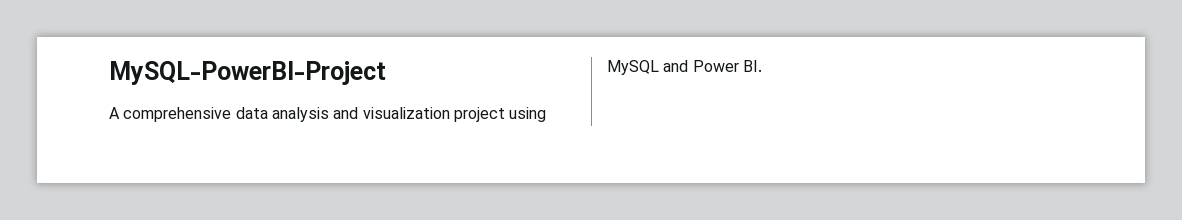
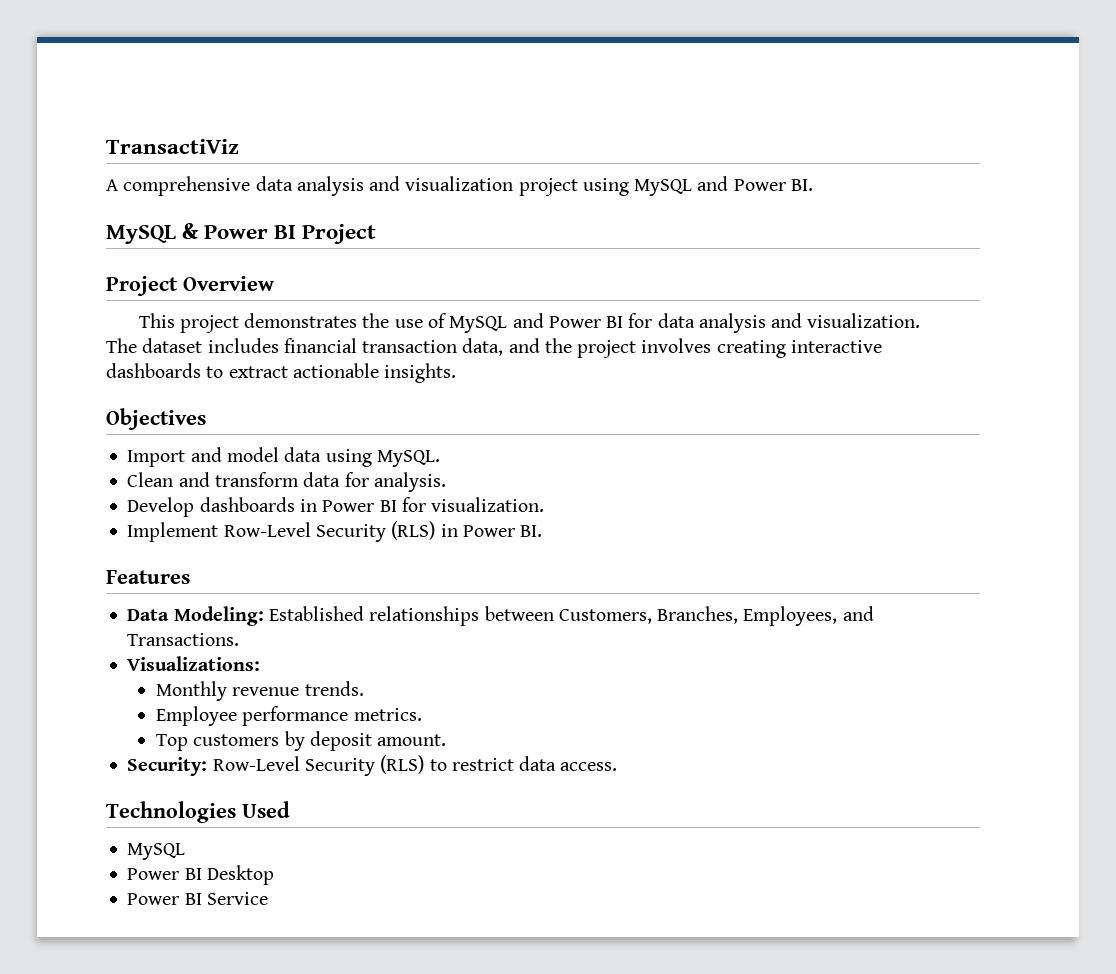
- MySQL-PowerBI-Project
+ TransactiViz
+ MySQL & Power BI Project
+ Project Overview
+ This project demonstrates the use of MySQL and Power BI for data analysis and visualization.
+ The dataset includes financial transaction data, and the project involves creating interactive dashboards to extract actionable insights.
+ Objectives
+ Import and model data using MySQL.
+ Clean and transform data for analysis.
+ Develop dashboards in Power BI for visualization.
+ Implement Row-Level Security (RLS) in Power BI.
+ Features
+ Data Modeling: Established relationships between Customers, Branches, Employees, and Transactions.
+ Visualizations:
+ Monthly revenue trends.
+ Employee performance metrics.
+ Top customers by deposit amount.
+ Security: Row-Level Security (RLS) to restrict data access.
+ Technologies Used
+ MySQL
+ Power BI Desktop
+ Power BI Service

